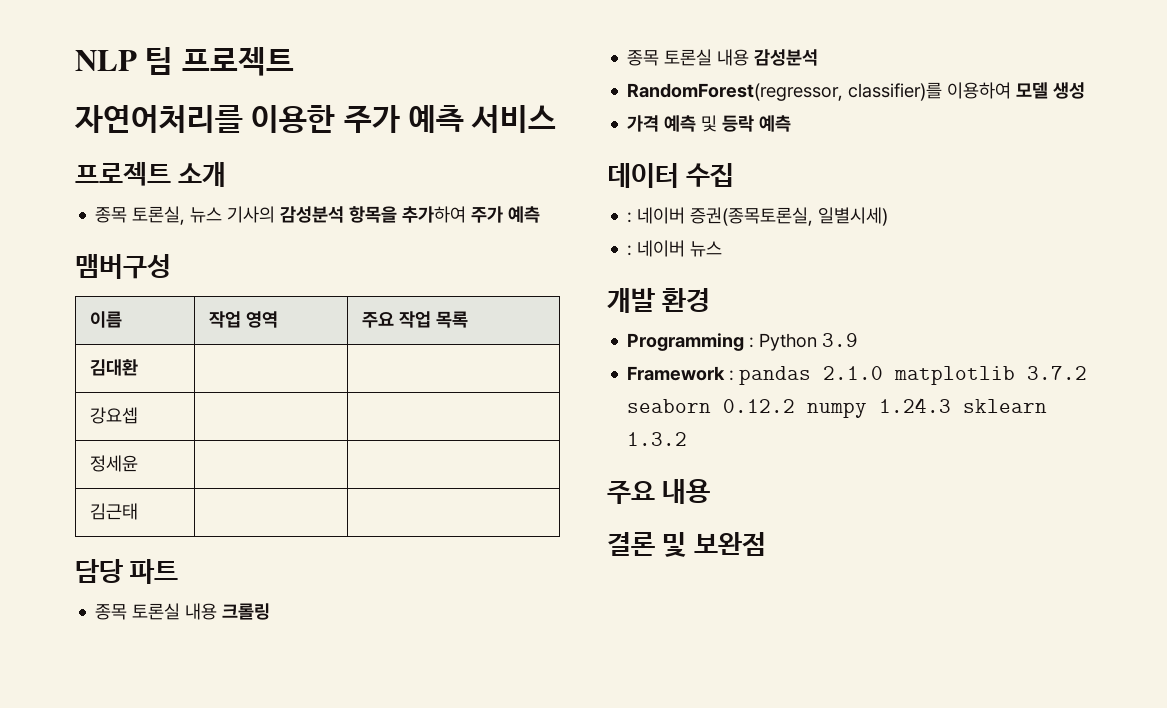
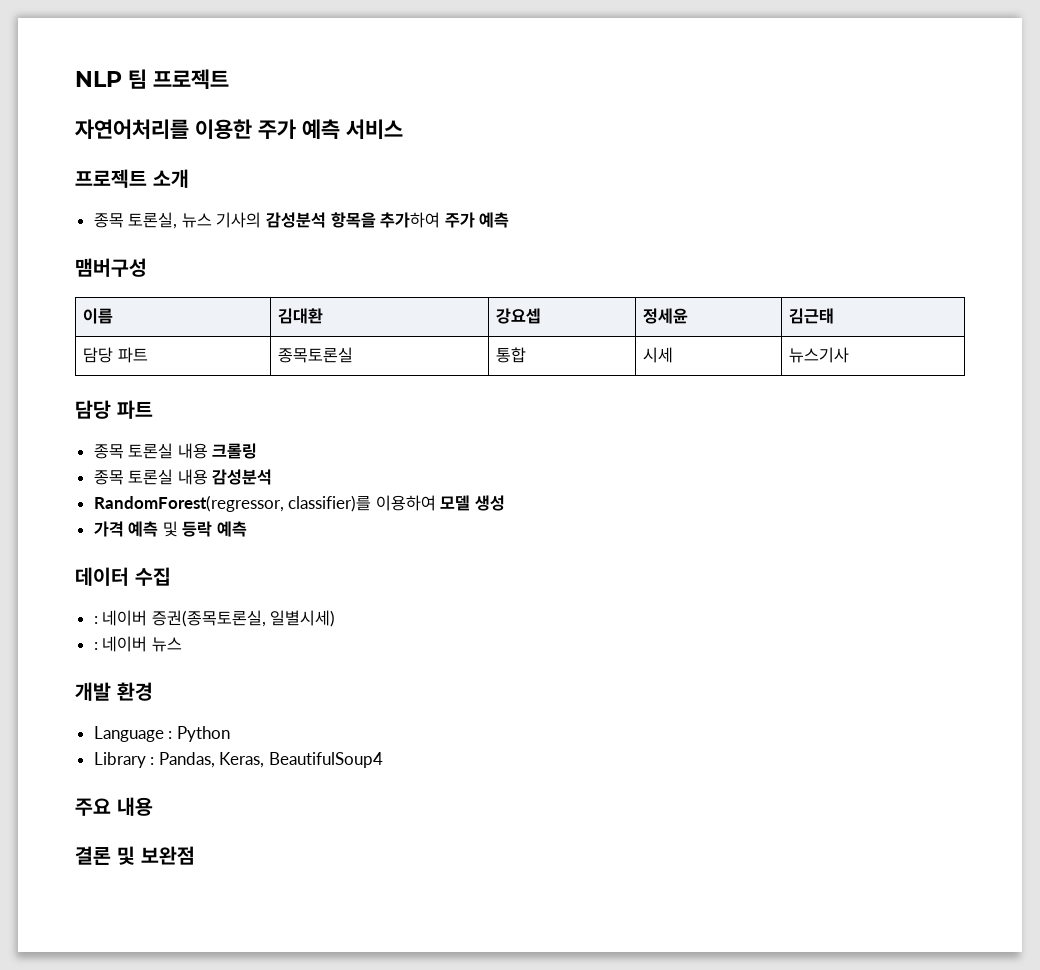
- 이름 | 작업 영역 | 주요 작업 목록
- 김대환 | |
- 강요셉 | |
- 정세윤 | |
- 김근태 | |
+ 이름 | 김대환 | 강요셉 | 정세윤 | 김근태
+ 담당 파트 | 종목토론실 | 통합 | 시세 | 뉴스기사
- Programming : Python 3.9
- Framework : pandas 2.1.0 matplotlib 3.7.2 seaborn 0.12.2 numpy 1.24.3 sklearn 1.3.2
+ Language : Python
+ Library : Pandas, Keras, BeautifulSoup4

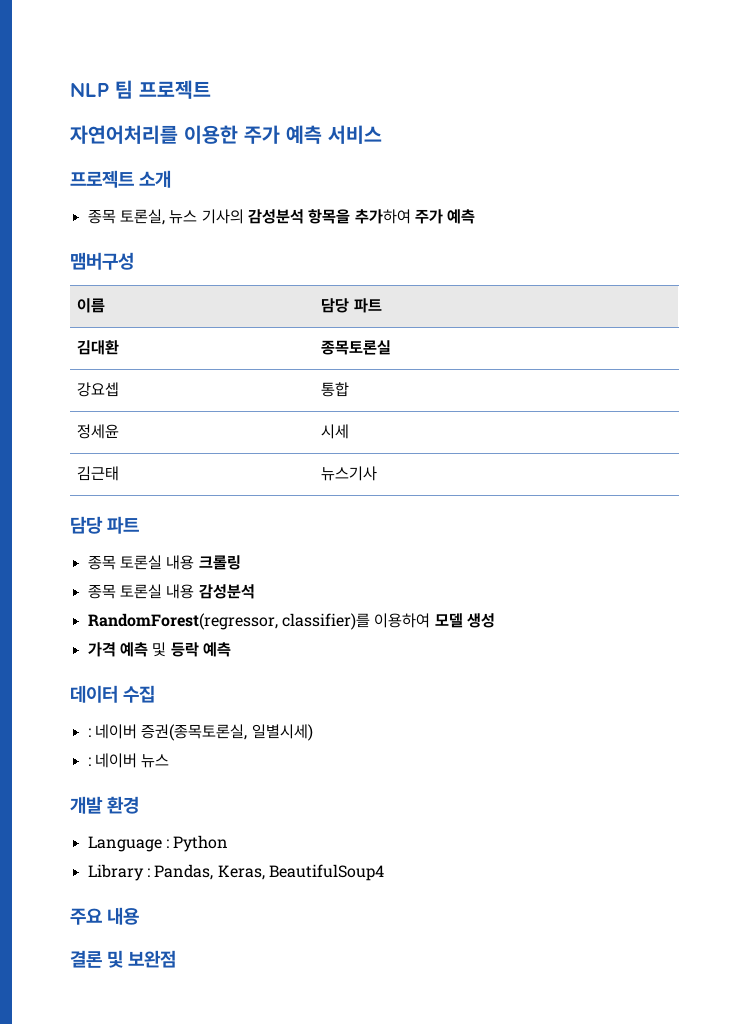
- 이름 | 김대환 | 강요셉 | 정세윤 | 김근태
- 담당 파트 | 종목토론실 | 통합 | 시세 | 뉴스기사
+ 이름 | 담당 파트
+ 김대환 | 종목토론실
+ 강요셉 | 통합
+ 정세윤 | 시세
+ 김근태 | 뉴스기사

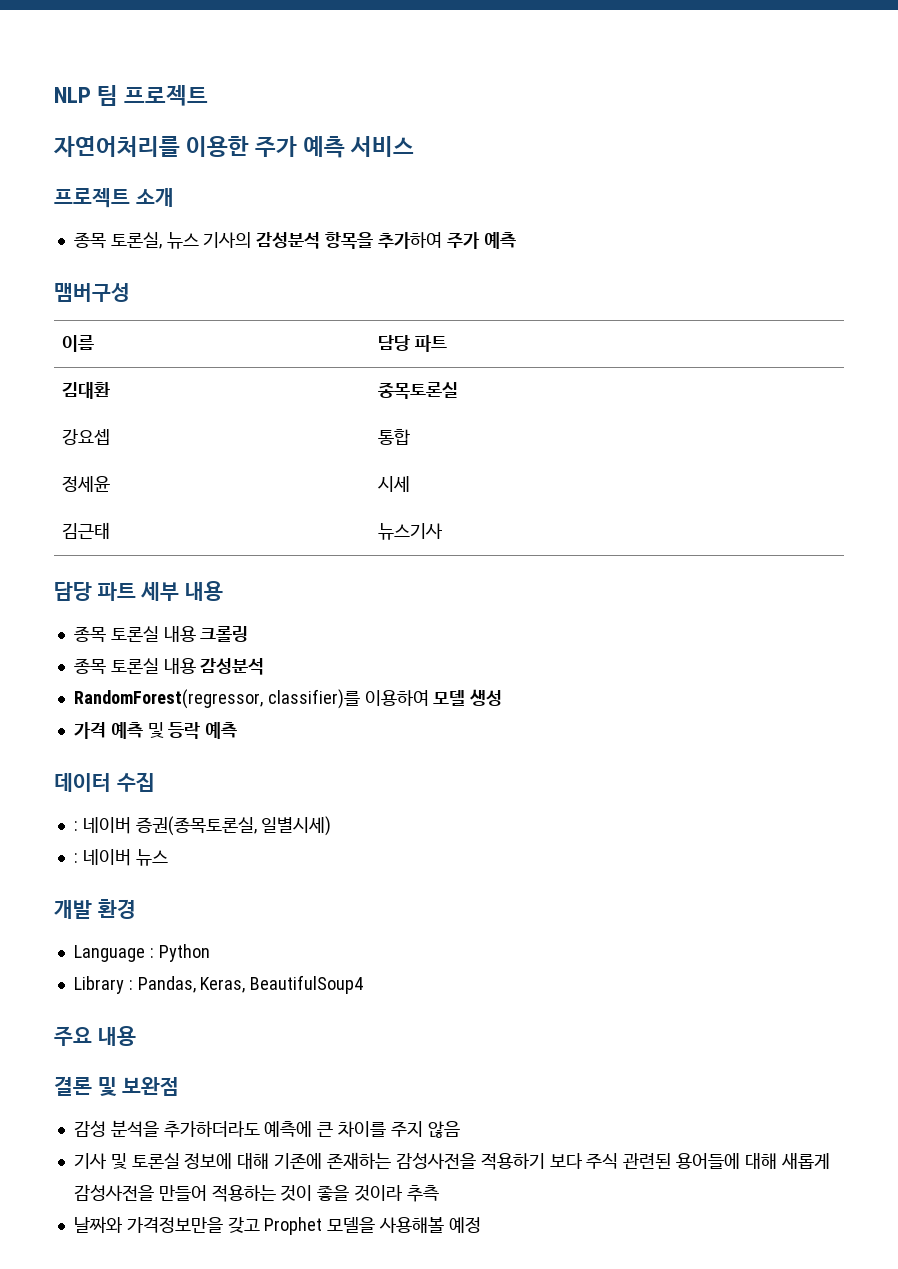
  김근태 | 뉴스기사
- 담당 파트
+ 담당 파트 세부 내용
+ 감성 분석을 추가하더라도 예측에 큰 차이를 주지 않음
+ 기사 및 토론실 정보에 대해 기존에 존재하는 감성사전을 적용하기 보다 주식 관련된 용어들에 대해 새롭게 감성사전을 만들어 적용하는 것이 좋을 것이라 추측
+ 날짜와 가격정보만을 갖고 Prophet 모델을 사용해볼 예정

